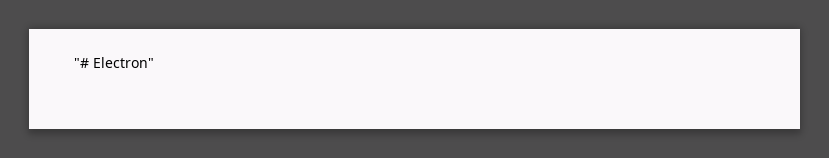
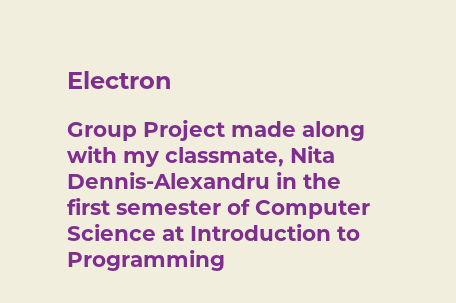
- "# Electron"
+ Electron
+ Group Project made along with my classmate, Nita Dennis-Alexandru in the first semester of Computer Science at Introduction to Programming

